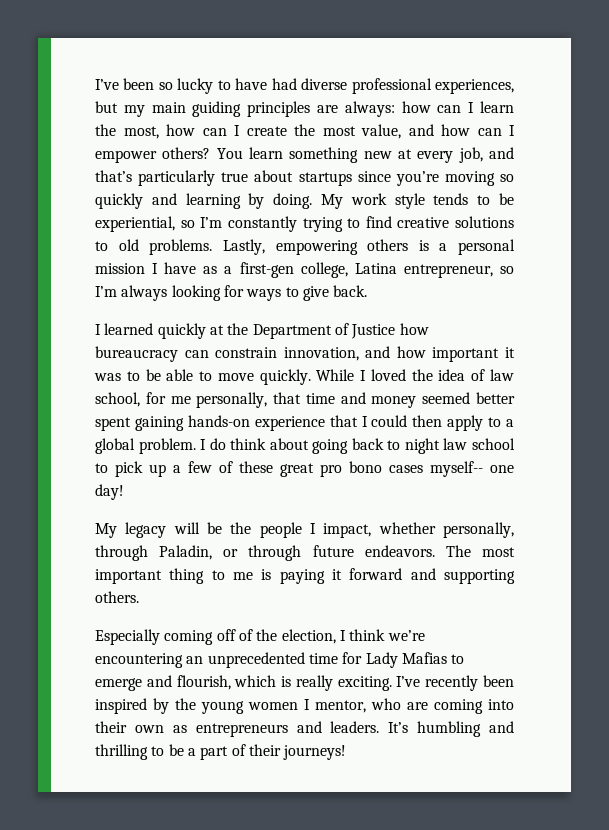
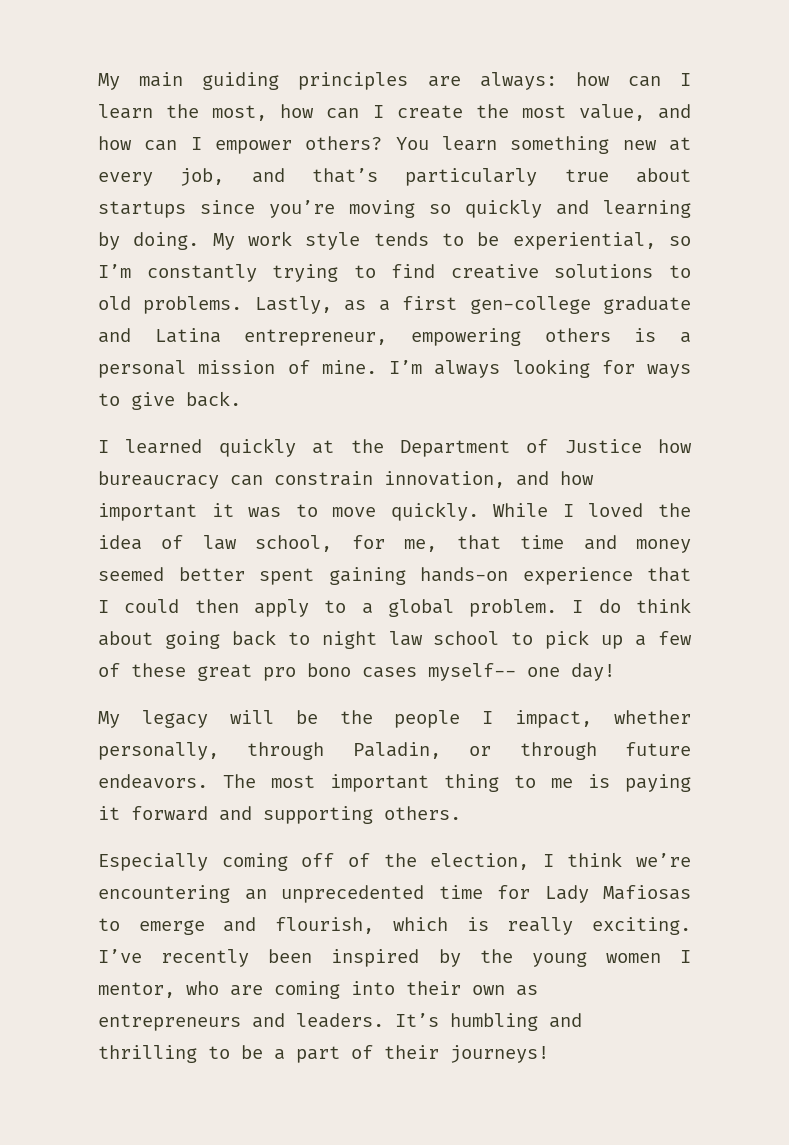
- I’ve been so lucky to have had diverse professional experiences, but my main guiding principles are always: how can I learn the most, how can I create the most value, and how can I empower others?
+ My main guiding principles are always: how can I learn the most, how can I create the most value, and how can I empower others?
- Lastly, empowering others is a personal mission I have as a first-gen college, Latina entrepreneur, so I’m always looking for ways to give back.
+ Lastly, as a first gen-college graduate and Latina entrepreneur, empowering others is a personal mission of mine. I’m always looking for ways to give back.
- I learned quickly at the Department of Justice how bureaucracy can constrain innovation, and how important it was to be able to move quickly.
+ I learned quickly at the Department of Justice how bureaucracy can constrain innovation, and how important it was to move quickly.
- While I loved the idea of law school, for me personally, that time and money seemed better spent gaining hands-on experience that I could then apply to a global problem.
+ While I loved the idea of law school, for me, that time and money seemed better spent gaining hands-on experience that I could then apply to a global problem.
- Especially coming off of the election, I think we’re encountering an unprecedented time for Lady Mafias to emerge and flourish, which is really exciting.
+ Especially coming off of the election, I think we’re encountering an unprecedented time for Lady Mafiosas to emerge and flourish, which is really exciting.

